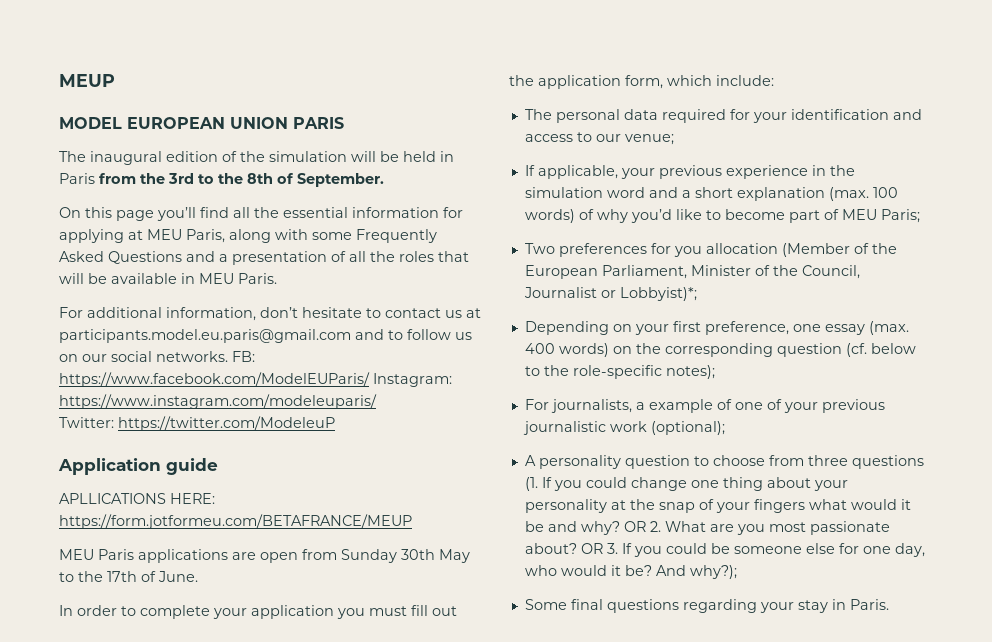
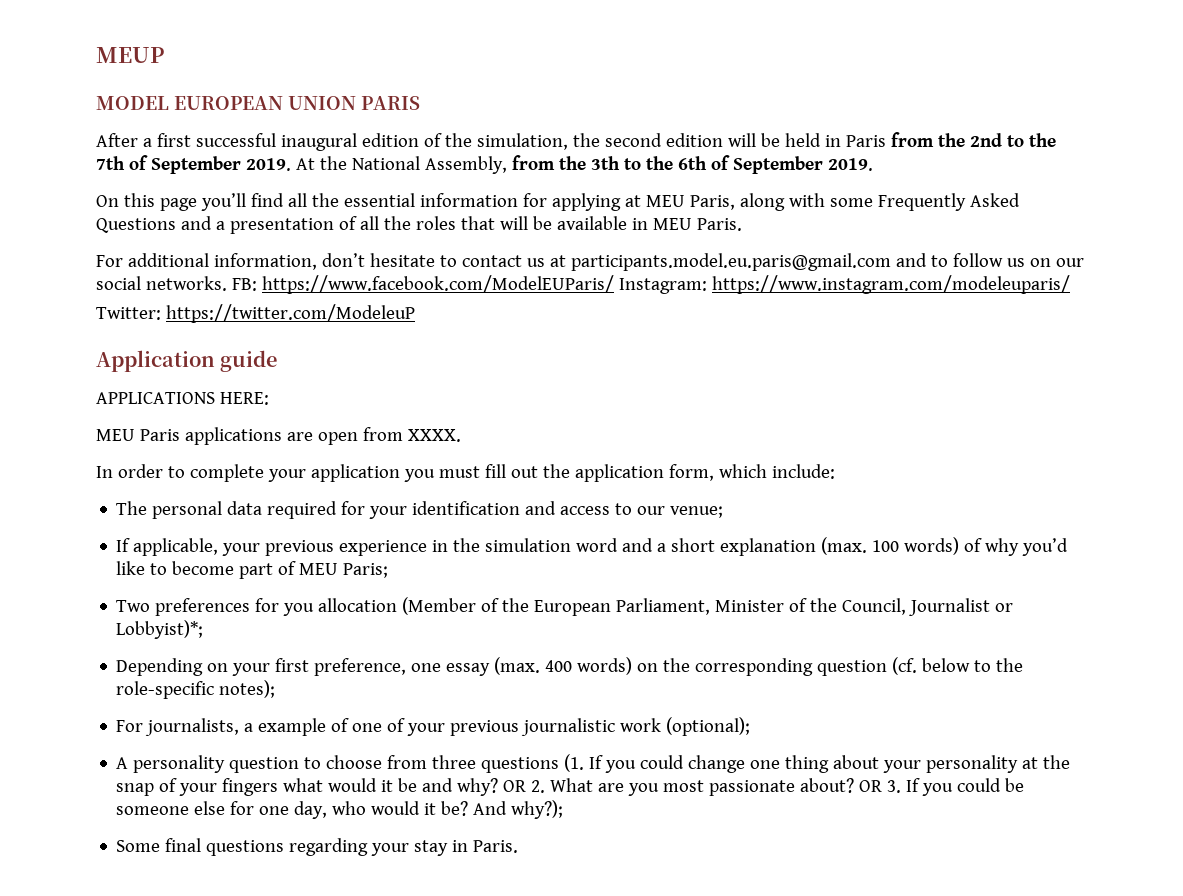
- The inaugural edition of the simulation will be held in Paris from the 3rd to the 8th of September.
+ After a first successful inaugural edition of the simulation, the second edition will be held in Paris from the 2nd to the 7th of September 2019. At the National Assembly, from the 3th to the 6th of September 2019.
- APLLICATIONS HERE: https://form.jotformeu.com/BETAFRANCE/MEUP
+ APPLICATIONS HERE:
- MEU Paris applications are open from Sunday 30th May to the 17th of June.
+ MEU Paris applications are open from XXXX.

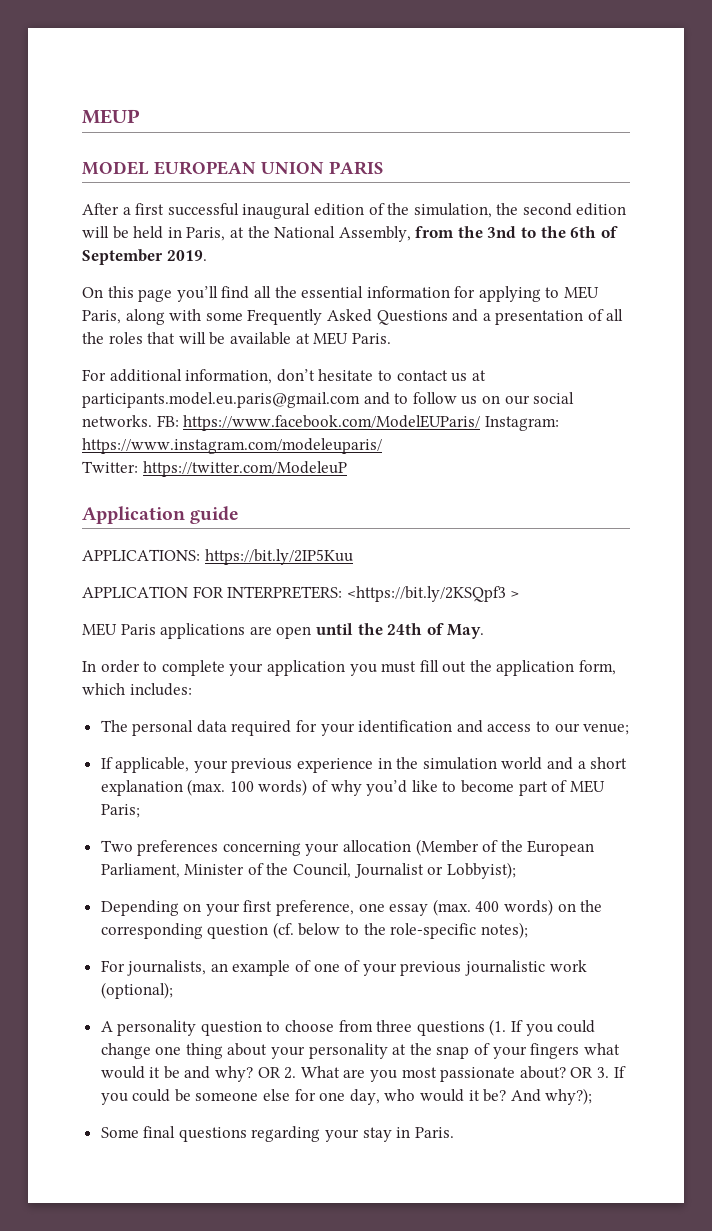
- After a first successful inaugural edition of the simulation, the second edition will be held in Paris from the 2nd to the 7th of September 2019. At the National Assembly, from the 3th to the 6th of September 2019.
+ After a first successful inaugural edition of the simulation, the second edition will be held in Paris, at the National Assembly, from the 3nd to the 6th of September 2019.
- On this page you’ll find all the essential information for applying at MEU Paris, along with some Frequently Asked Questions and a presentation of all the roles that will be available in MEU Paris.
+ On this page you’ll find all the essential information for applying to MEU Paris, along with some Frequently Asked Questions and a presentation of all the roles that will be available at MEU Paris.
- APPLICATIONS HERE:
+ APPLICATIONS: https://bit.ly/2IP5Kuu
+ APPLICATION FOR INTERPRETERS: <https://bit.ly/2KSQpf3 >
- MEU Paris applications are open from XXXX.
+ MEU Paris applications are open until the 24th of May.
- In order to complete your application you must fill out the application form, which include:
+ In order to complete your application you must fill out the application form, which includes:
- If applicable, your previous experience in the simulation word and a short explanation (max. 100 words) of why you’d like to become part of MEU Paris;
+ If applicable, your previous experience in the simulation world and a short explanation (max. 100 words) of why you’d like to become part of MEU Paris;
- Two preferences for you allocation (Member of the European Parliament, Minister of the Council, Journalist or Lobbyist)*;
+ Two preferences concerning your allocation (Member of the European Parliament, Minister of the Council, Journalist or Lobbyist);
- For journalists, a example of one of your previous journalistic work (optional);
+ For journalists, an example of one of your previous journalistic work (optional);

